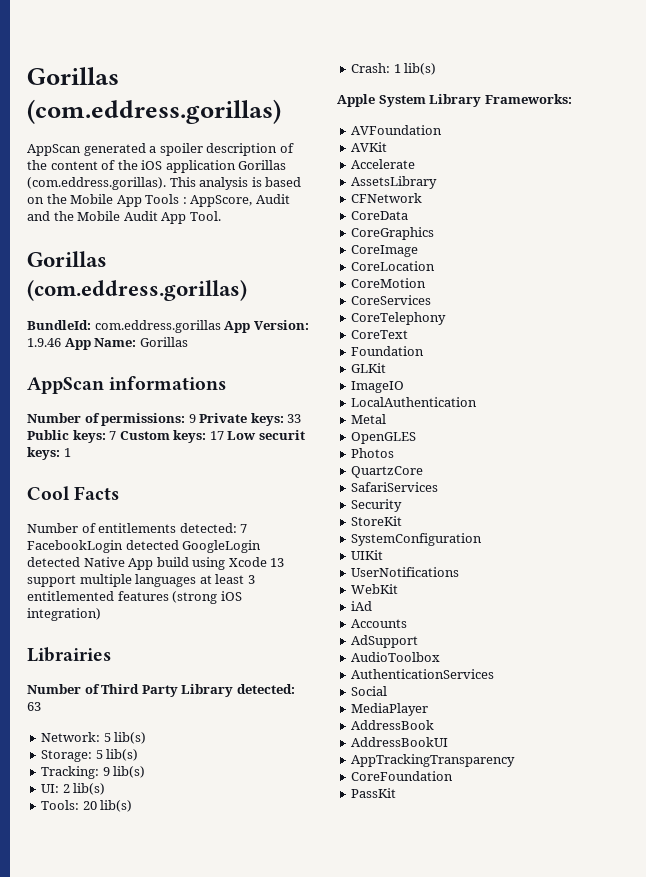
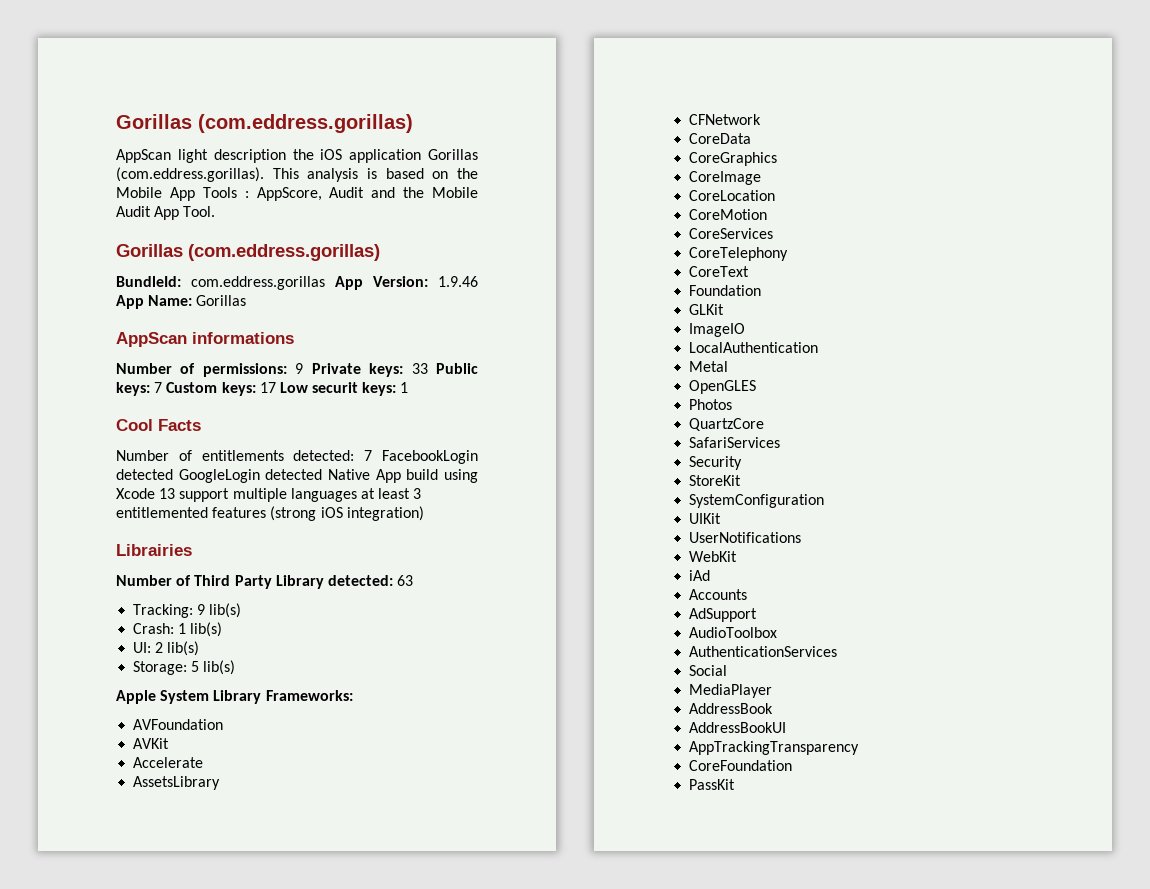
- AppScan generated a spoiler description of the content of the iOS application Gorillas (com.eddress.gorillas). This analysis is based on the Mobile App Tools : AppScore, Audit and the Mobile Audit App Tool.
+ AppScan light description the iOS application Gorillas (com.eddress.gorillas). This analysis is based on the Mobile App Tools : AppScore, Audit and the Mobile Audit App Tool.
- Network: 5 lib(s)
- Storage: 5 lib(s)
  Tracking: 9 lib(s)
+ Crash: 1 lib(s)
- Tools: 20 lib(s)
- Crash: 1 lib(s)
+ Storage: 5 lib(s)

